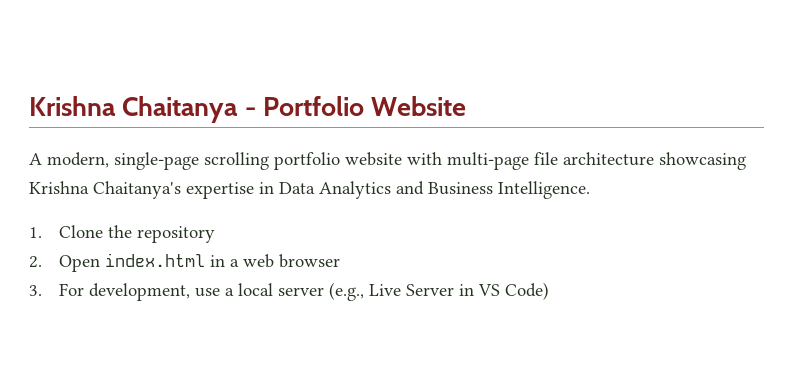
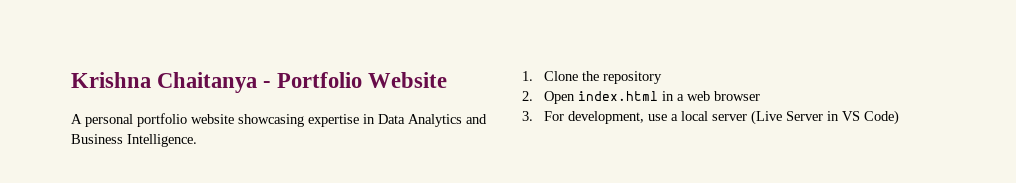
- A modern, single-page scrolling portfolio website with multi-page file architecture showcasing Krishna Chaitanya's expertise in Data Analytics and Business Intelligence.
+ A personal portfolio website showcasing expertise in Data Analytics and Business Intelligence.
- 3. For development, use a local server (e.g., Live Server in VS Code)
+ 3. For development, use a local server (Live Server in VS Code)

